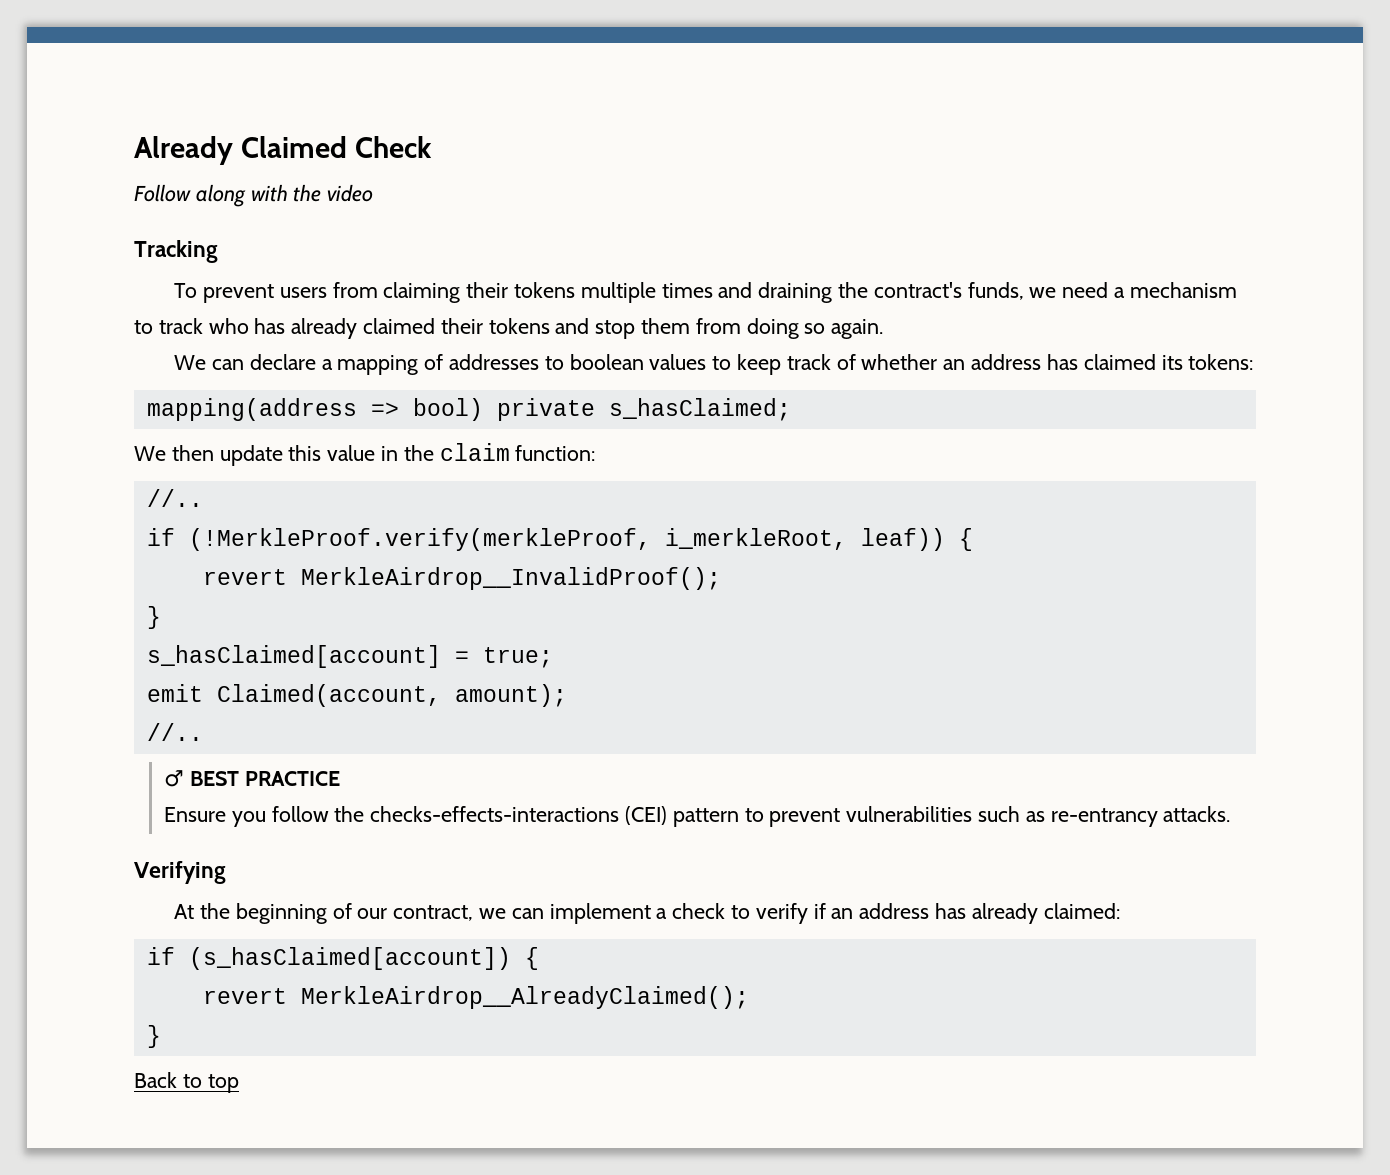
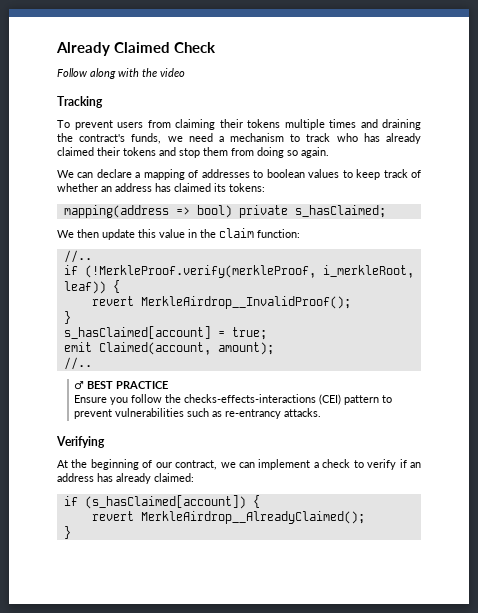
- Back to top

